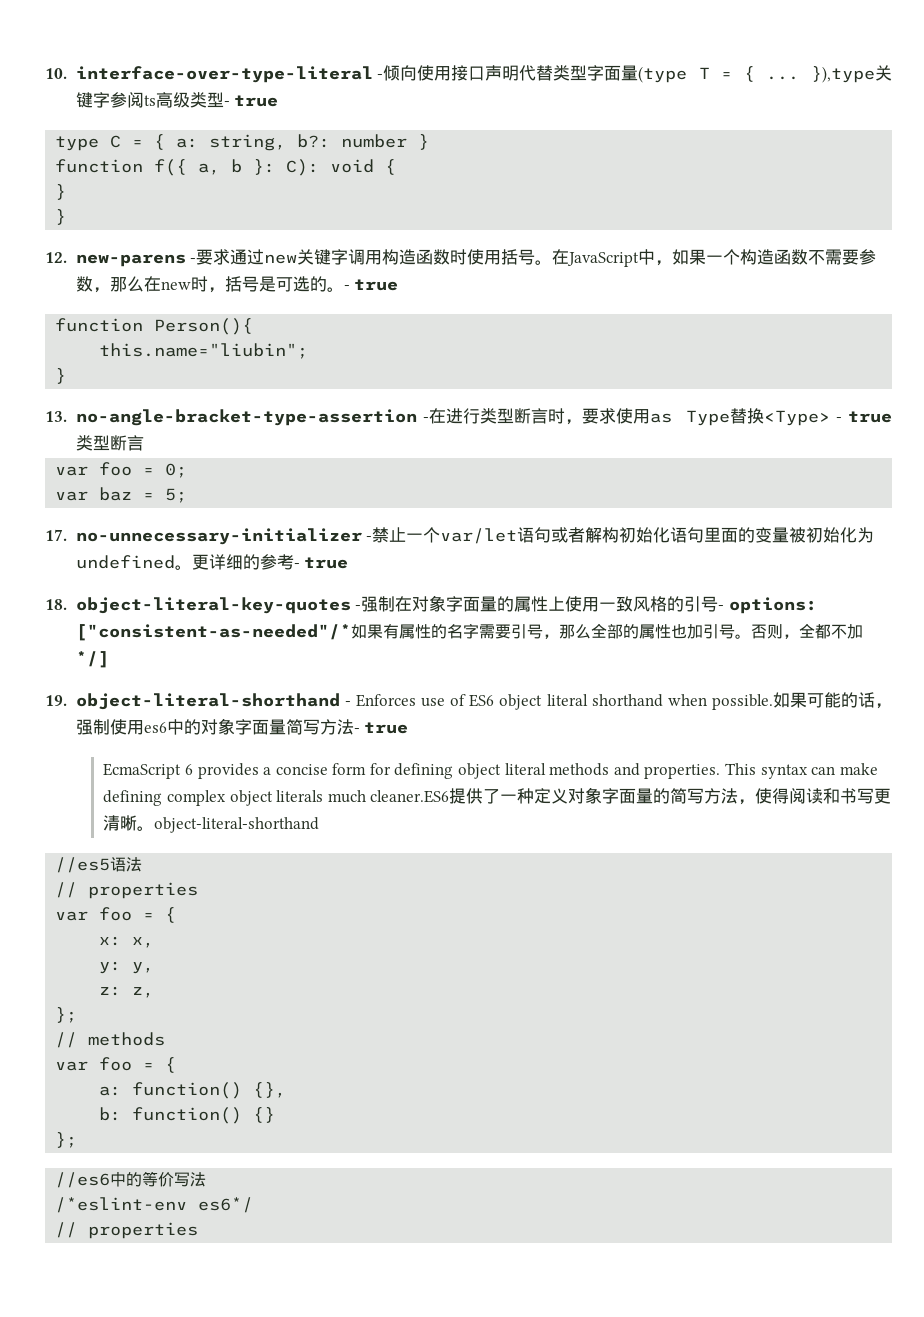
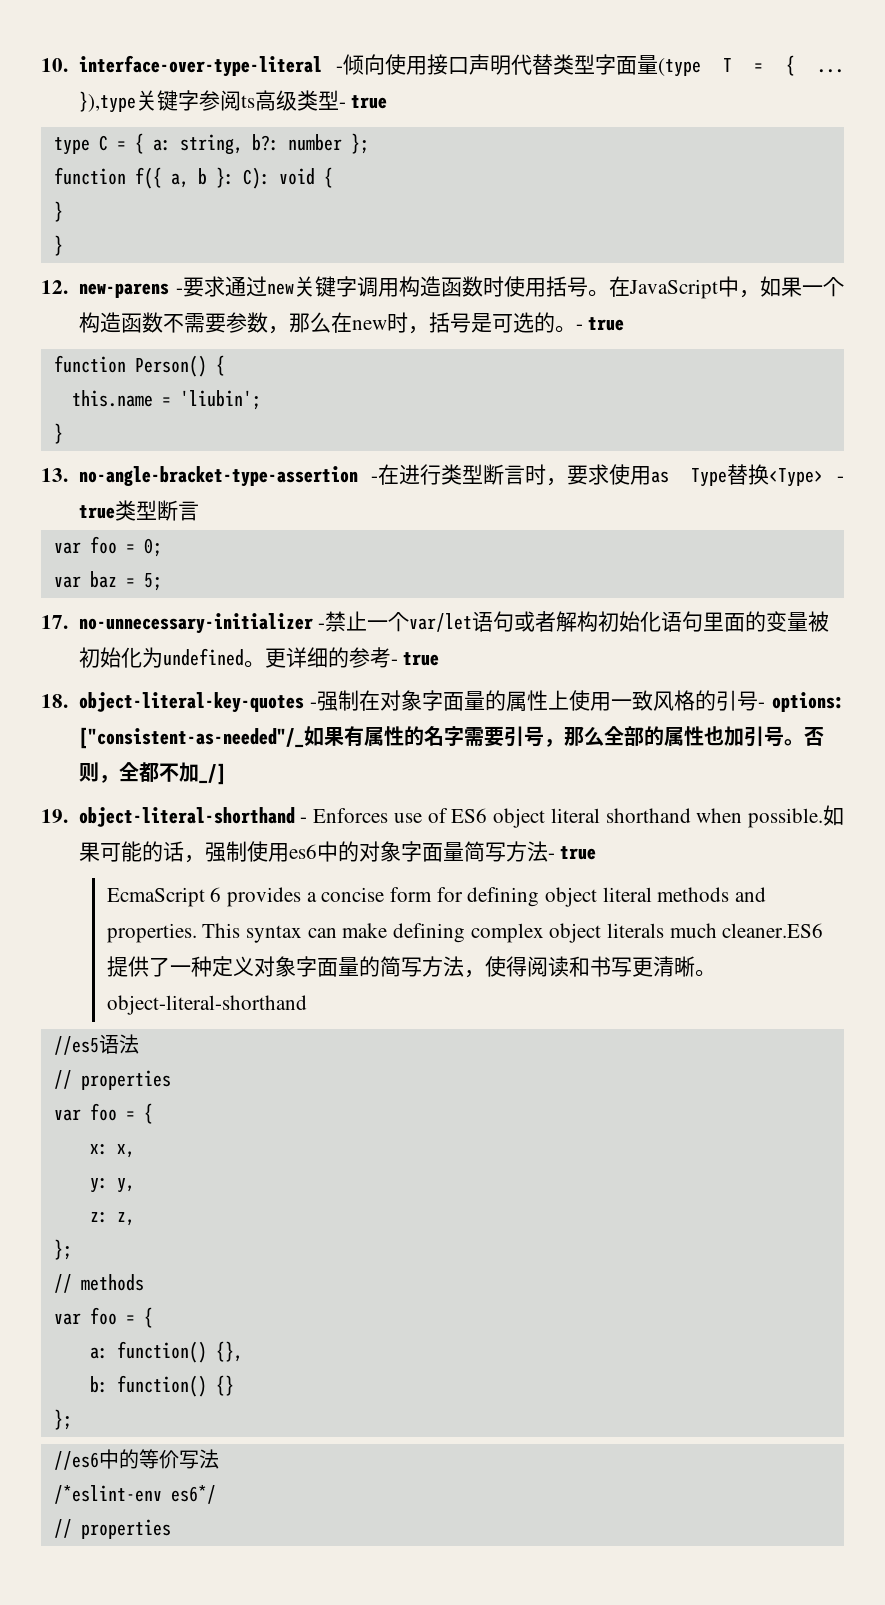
- type C = { a: string, b?: number }
+ type C = { a: string, b?: number };
- function Person(){
- this.name="liubin";
+ function Person() {
+ this.name = 'liubin';
- 18. object-literal-key-quotes -强制在对象字面量的属性上使用一致风格的引号- options: ["consistent-as-needed"/*如果有属性的名字需要引号，那么全部的属性也加引号。
+ 18. object-literal-key-quotes -强制在对象字面量的属性上使用一致风格的引号- options: ["consistent-as-needed"/_如果有属性的名字需要引号，那么全部的属性也加引号。
- 否则，全都不加*/]
+ 否则，全都不加_/]

